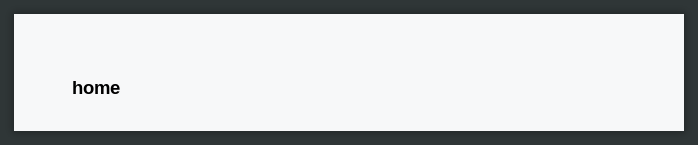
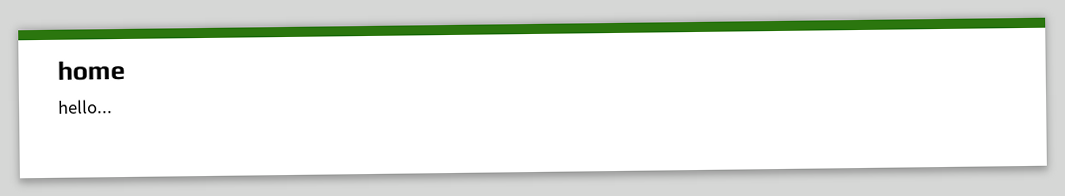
+ hello...

